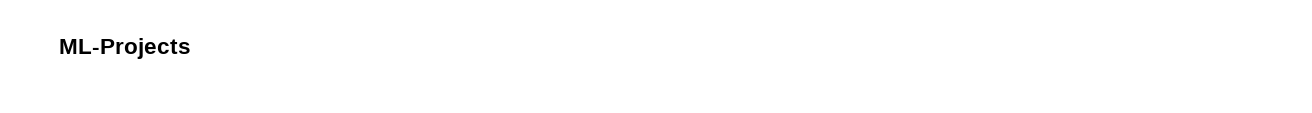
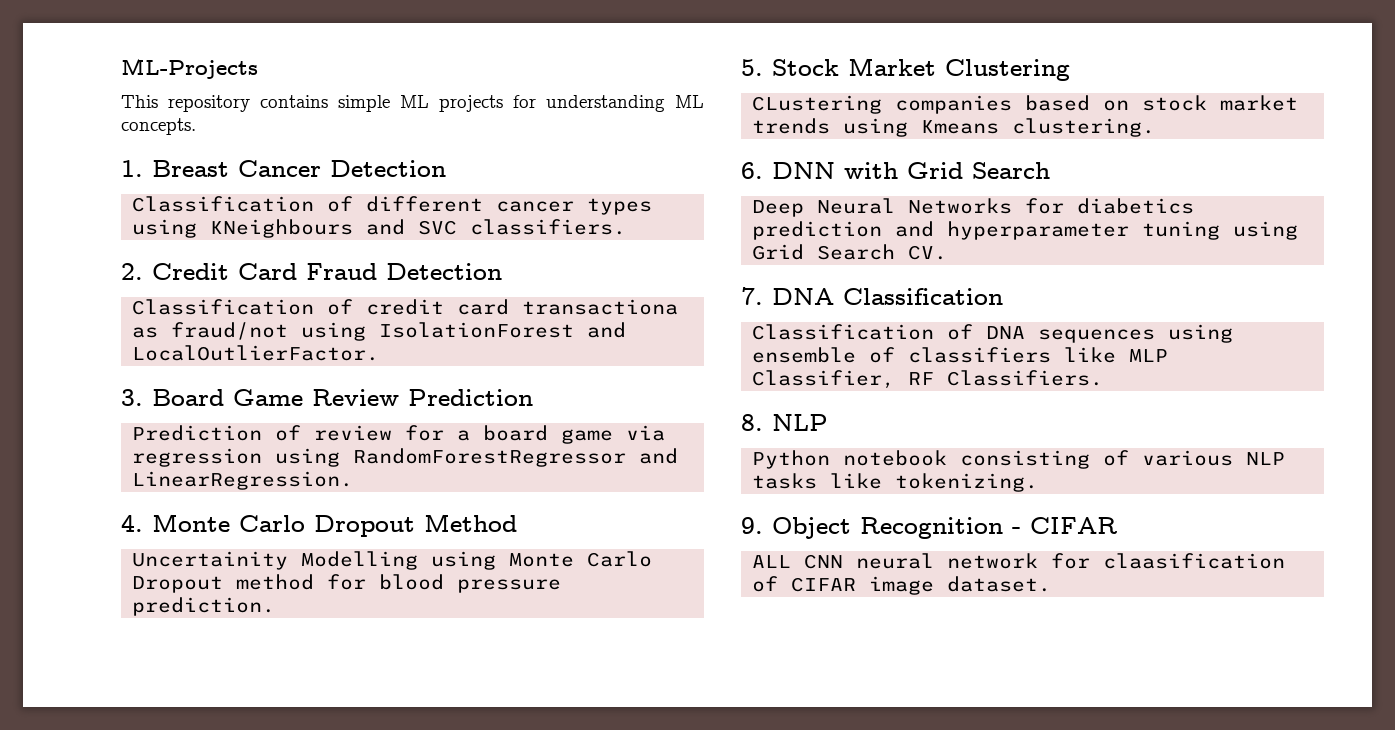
+ This repository contains simple ML projects for understanding ML concepts.
+ 1. Breast Cancer Detection
+ Classification of different cancer types using KNeighbours and SVC classifiers.
+ 2. Credit Card Fraud Detection
+ Classification of credit card transactiona as fraud/not using IsolationForest and LocalOutlierFactor.
+ 3. Board Game Review Prediction
+ Prediction of review for a board game via regression using RandomForestRegressor and LinearRegression.
+ 4. Monte Carlo Dropout Method
+ Uncertainity Modelling using Monte Carlo Dropout method for blood pressure prediction.
+ 5. Stock Market Clustering
+ CLustering companies based on stock market trends using Kmeans clustering.
+ 6. DNN with Grid Search
+ Deep Neural Networks for diabetics prediction and hyperparameter tuning using Grid Search CV.
+ 7. DNA Classification
+ Classification of DNA sequences using ensemble of classifiers like MLP Classifier, RF Classifiers.
+ 8. NLP
+ Python notebook consisting of various NLP tasks like tokenizing.
+ 9. Object Recognition - CIFAR
+ ALL CNN neural network for claasification of CIFAR image dataset.

